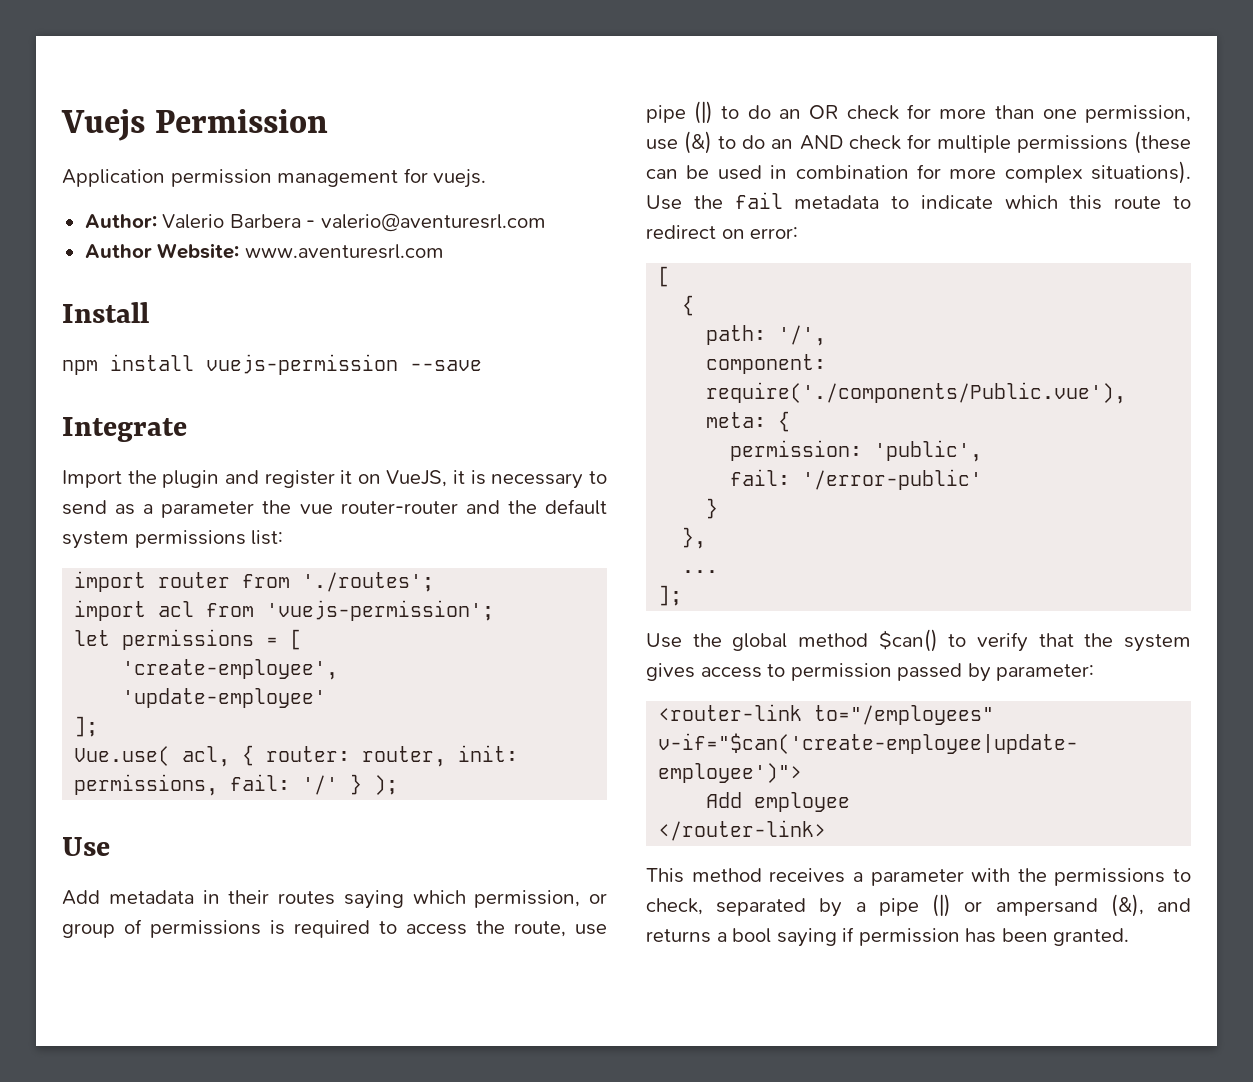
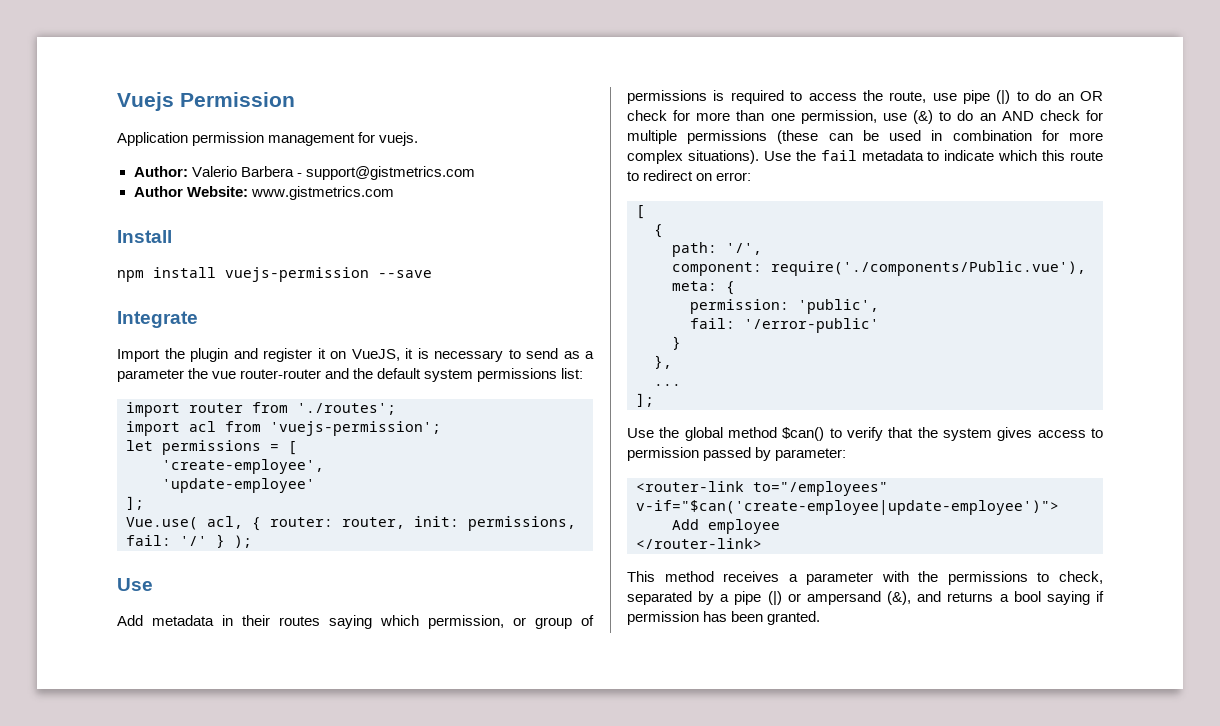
- Author: Valerio Barbera - valerio@aventuresrl.com
+ Author: Valerio Barbera - support@gistmetrics.com
- Author Website: www.aventuresrl.com
+ Author Website: www.gistmetrics.com

